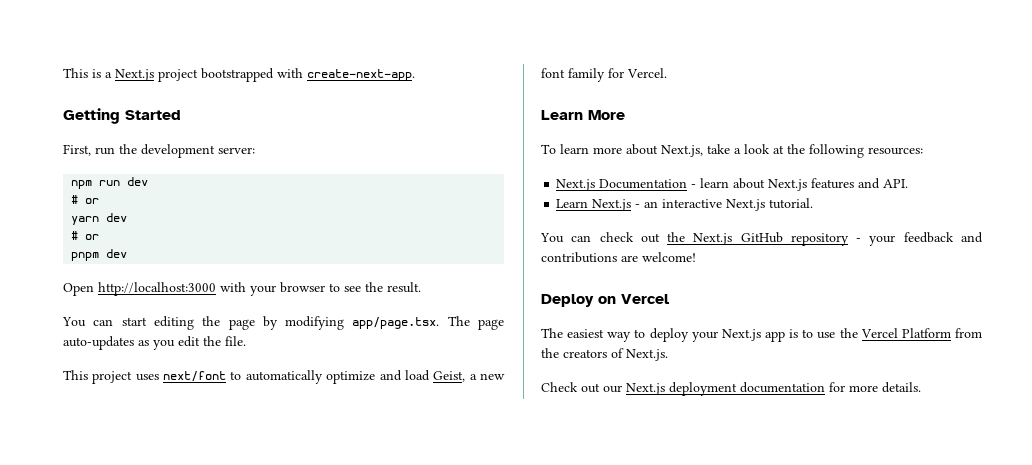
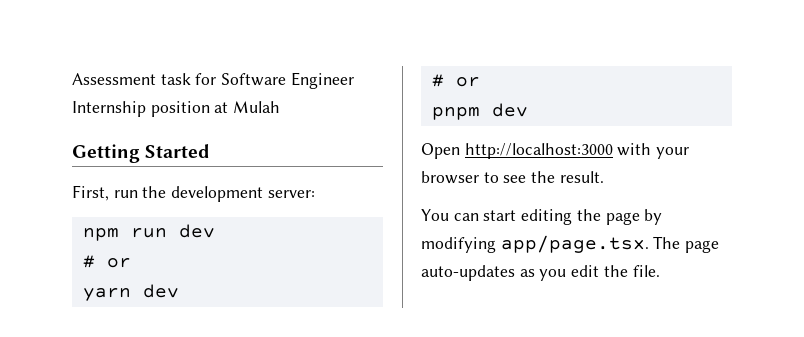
- This is a Next.js project bootstrapped with create-next-app.
+ Assessment task for Software Engineer Internship position at Mulah
- This project uses next/font to automatically optimize and load Geist, a new font family for Vercel.
- Learn More
- To learn more about Next.js, take a look at the following resources:
- Next.js Documentation - learn about Next.js features and API.
- Learn Next.js - an interactive Next.js tutorial.
- You can check out the Next.js GitHub repository - your feedback and contributions are welcome!
- Deploy on Vercel
- The easiest way to deploy your Next.js app is to use the Vercel Platform from the creators of Next.js.
- Check out our Next.js deployment documentation for more details.

